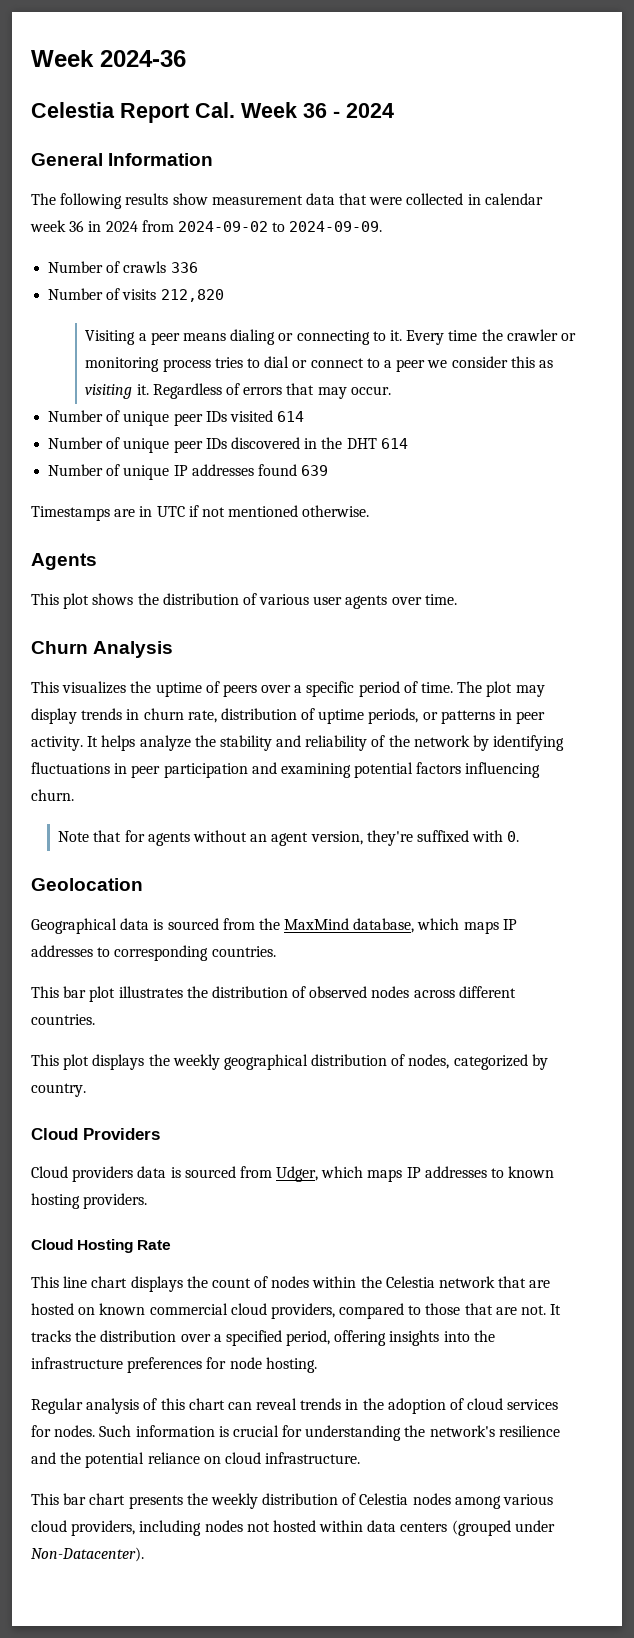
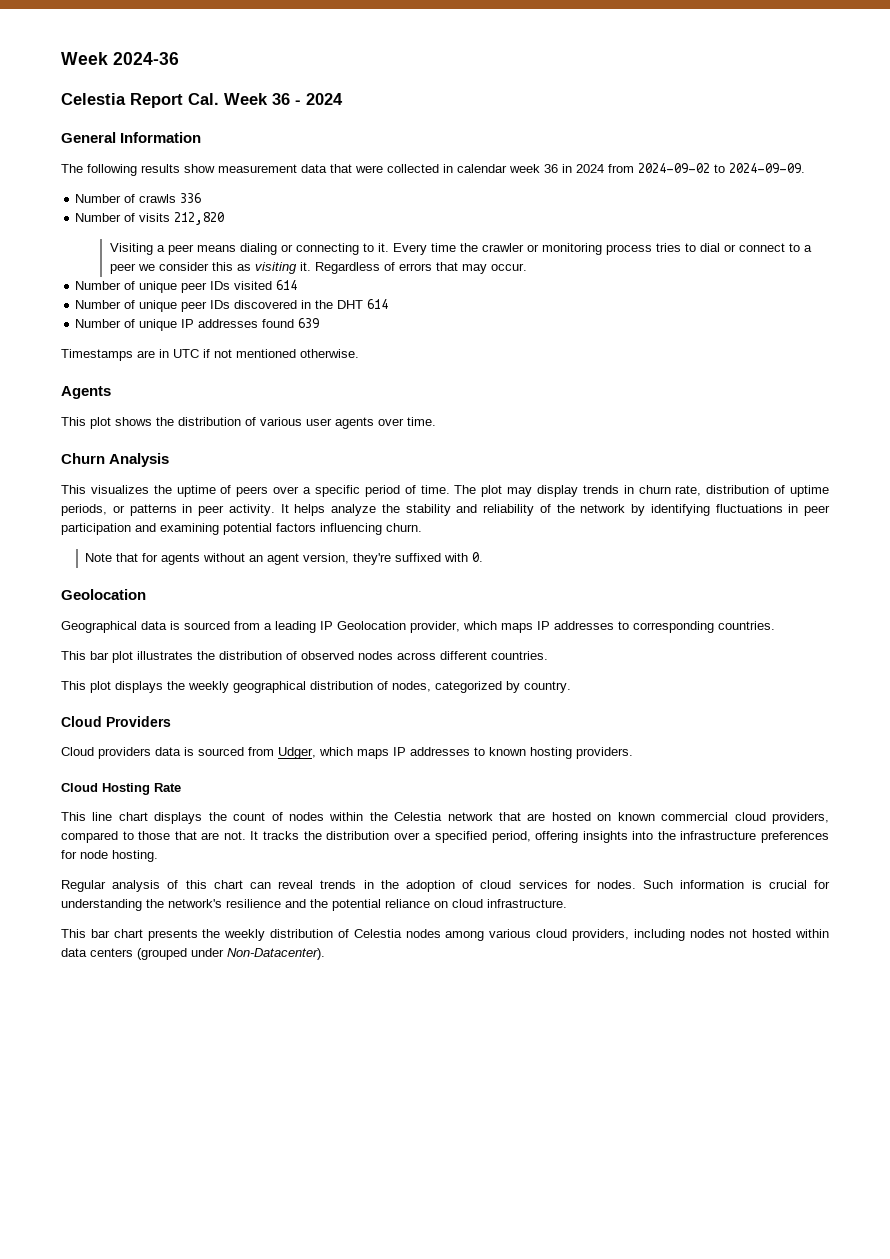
- Geographical data is sourced from the MaxMind database, which maps IP addresses to corresponding countries.
+ Geographical data is sourced from a leading IP Geolocation provider, which maps IP addresses to corresponding countries.

